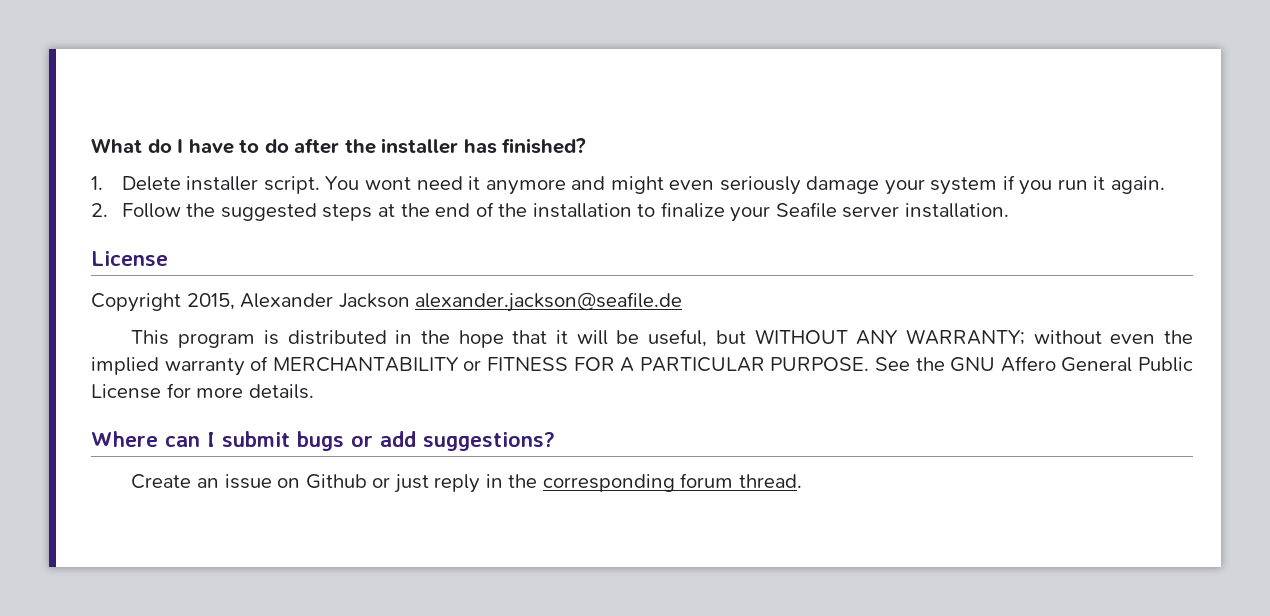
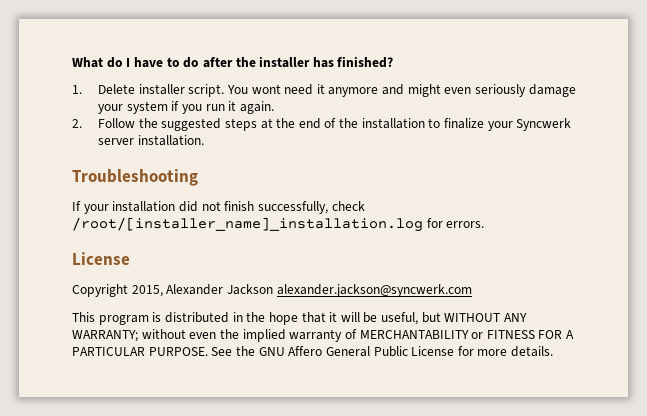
- 2. Follow the suggested steps at the end of the installation to finalize your Seafile server installation.
+ 2. Follow the suggested steps at the end of the installation to finalize your Syncwerk server installation.
+ Troubleshooting
+ If your installation did not finish successfully, check /root/[installer_name]_installation.log for errors.
- Copyright 2015, Alexander Jackson alexander.jackson@seafile.de
+ Copyright 2015, Alexander Jackson alexander.jackson@syncwerk.com
- Where can I submit bugs or add suggestions?
- Create an issue on Github or just reply in the corresponding forum thread.

